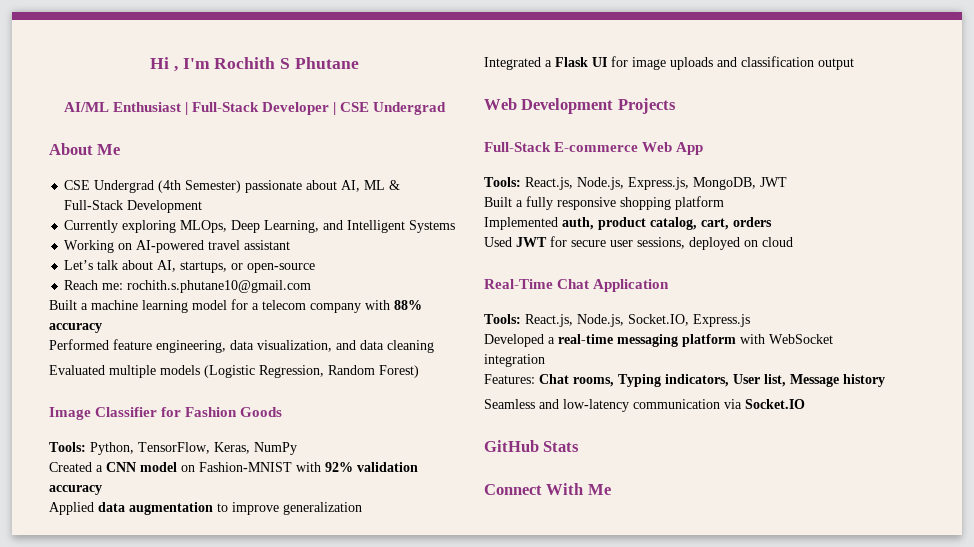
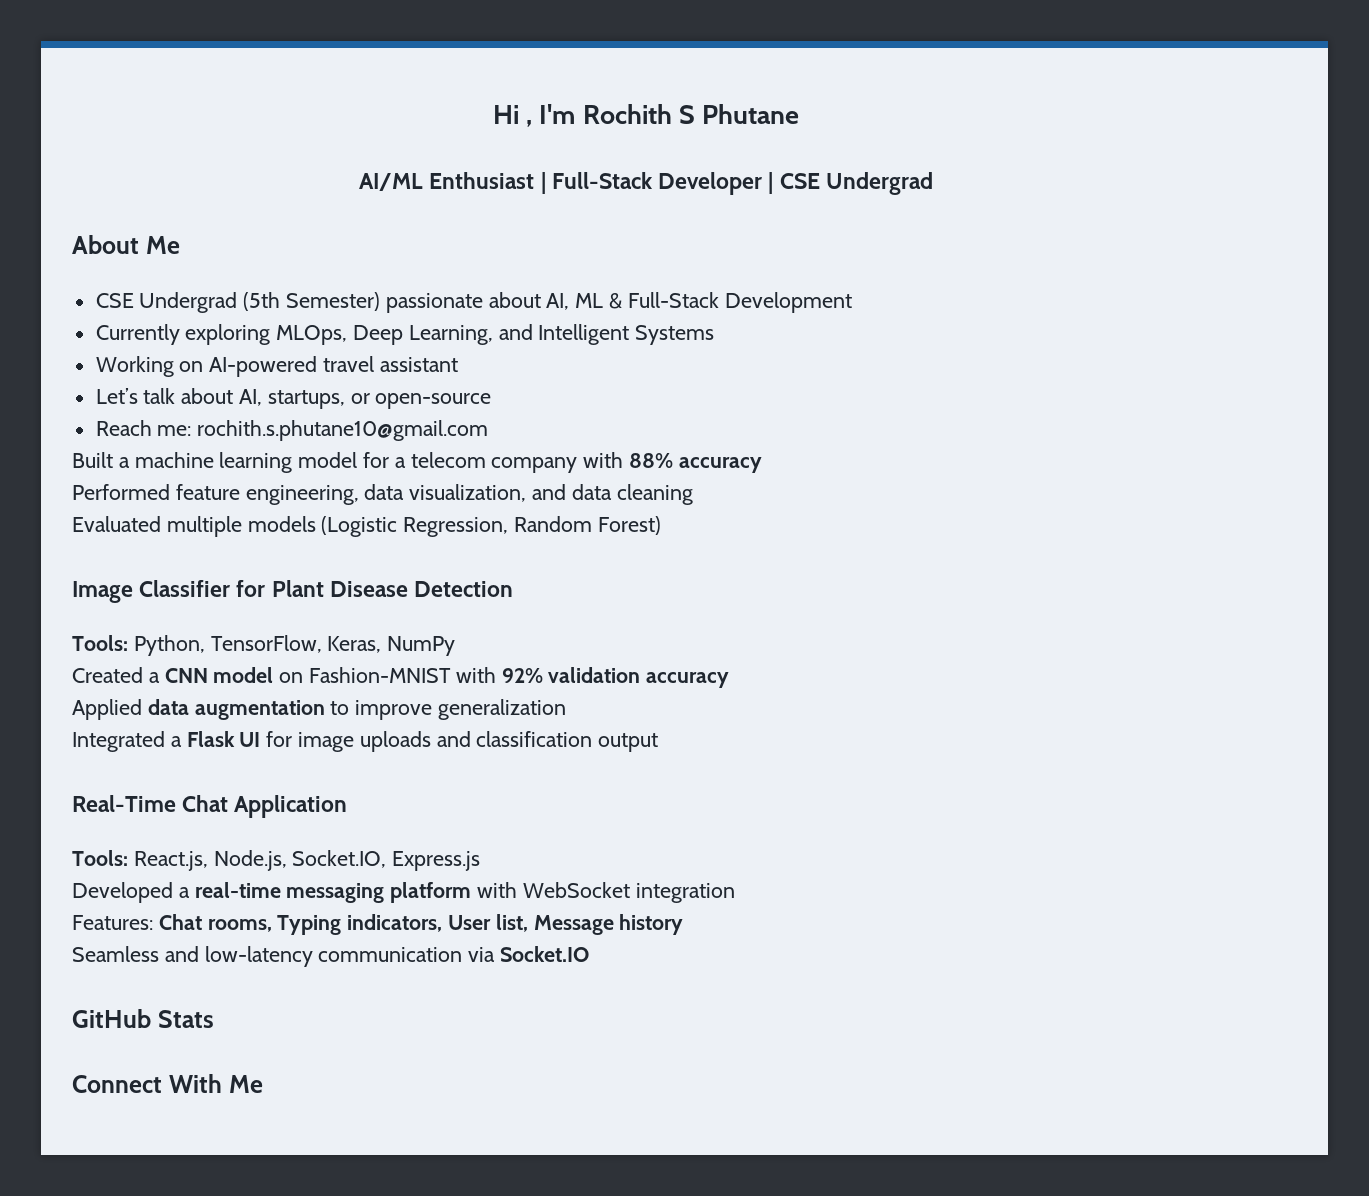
- CSE Undergrad (4th Semester) passionate about AI, ML & Full-Stack Development
+ CSE Undergrad (5th Semester) passionate about AI, ML & Full-Stack Development
- Image Classifier for Fashion Goods
+ Image Classifier for Plant Disease Detection
- Web Development Projects
- Full-Stack E-commerce Web App
- Tools: React.js, Node.js, Express.js, MongoDB, JWT
- Built a fully responsive shopping platform
- Implemented auth, product catalog, cart, orders
- Used JWT for secure user sessions, deployed on cloud

